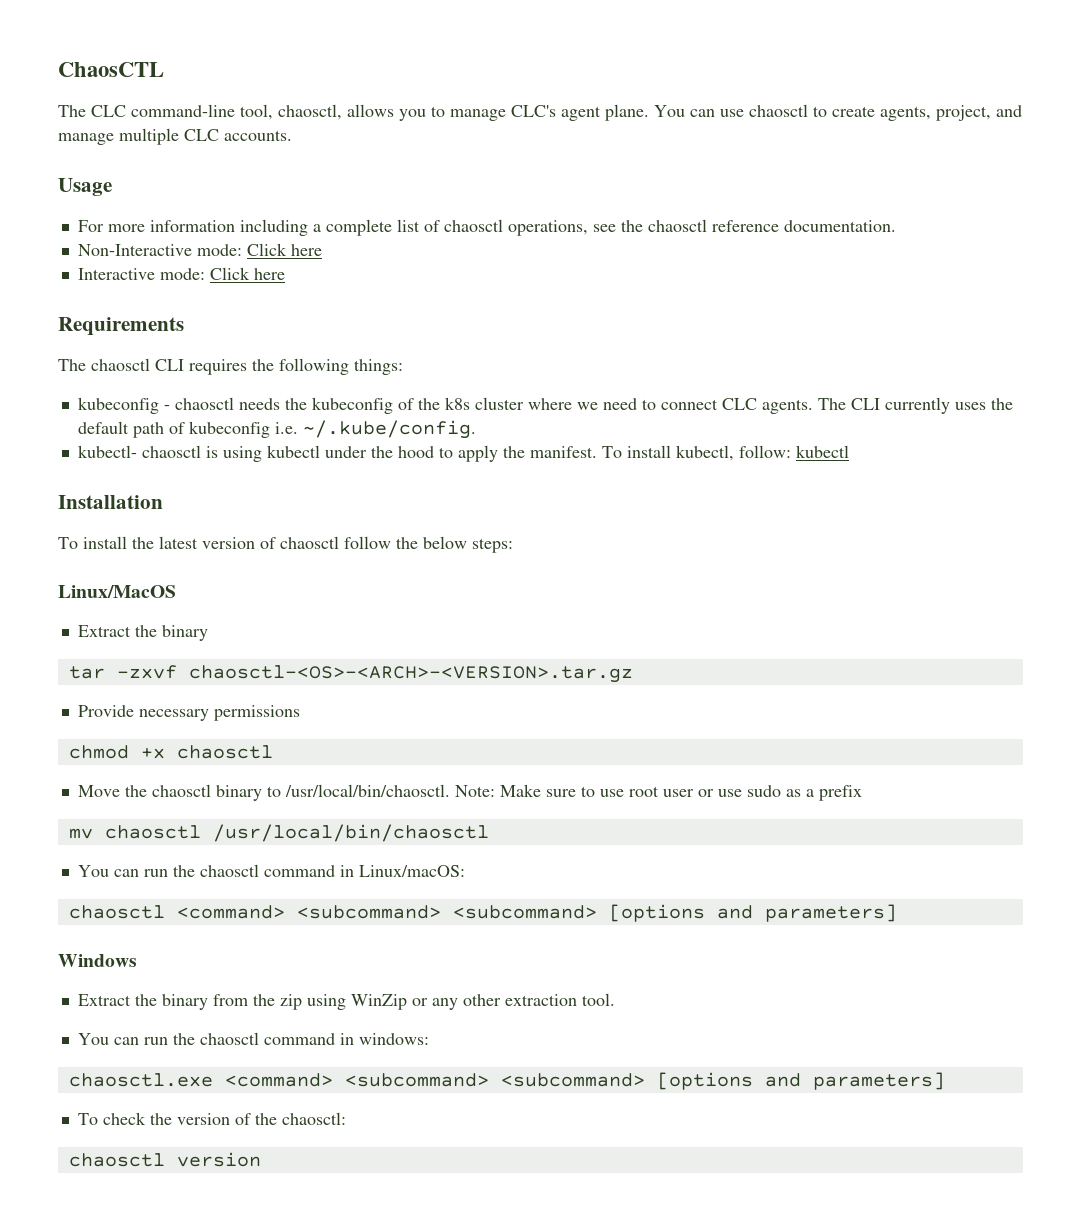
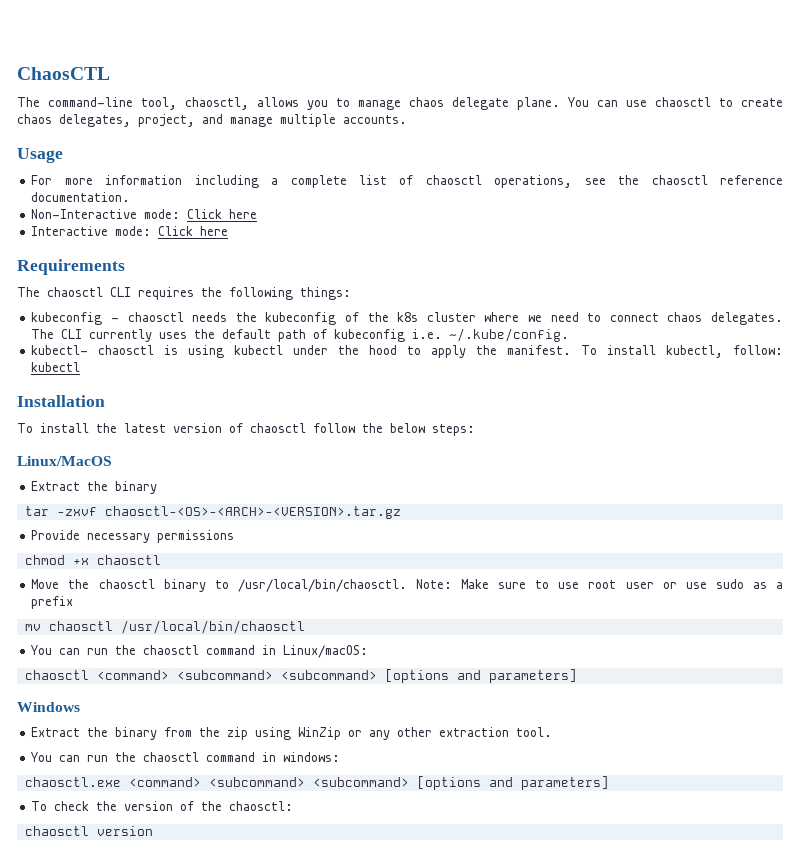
- The CLC command-line tool, chaosctl, allows you to manage CLC's agent plane.
+ The command-line tool, chaosctl, allows you to manage chaos delegate plane.
- You can use chaosctl to create agents, project, and manage multiple CLC accounts.
+ You can use chaosctl to create chaos delegates, project, and manage multiple accounts.
- kubeconfig - chaosctl needs the kubeconfig of the k8s cluster where we need to connect CLC agents.
+ kubeconfig - chaosctl needs the kubeconfig of the k8s cluster where we need to connect chaos delegates.

